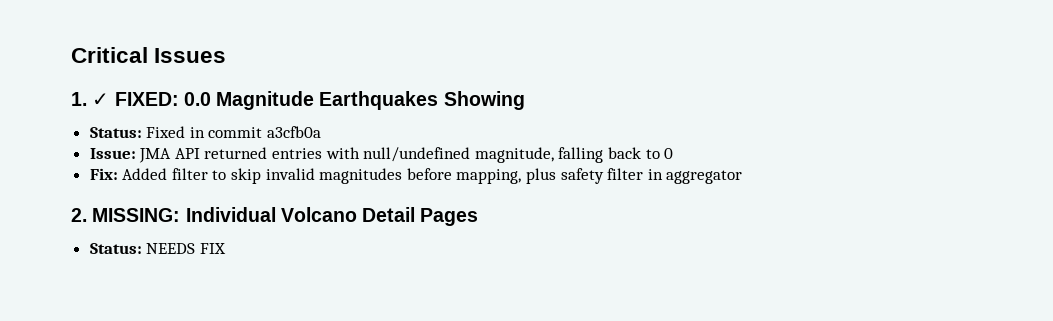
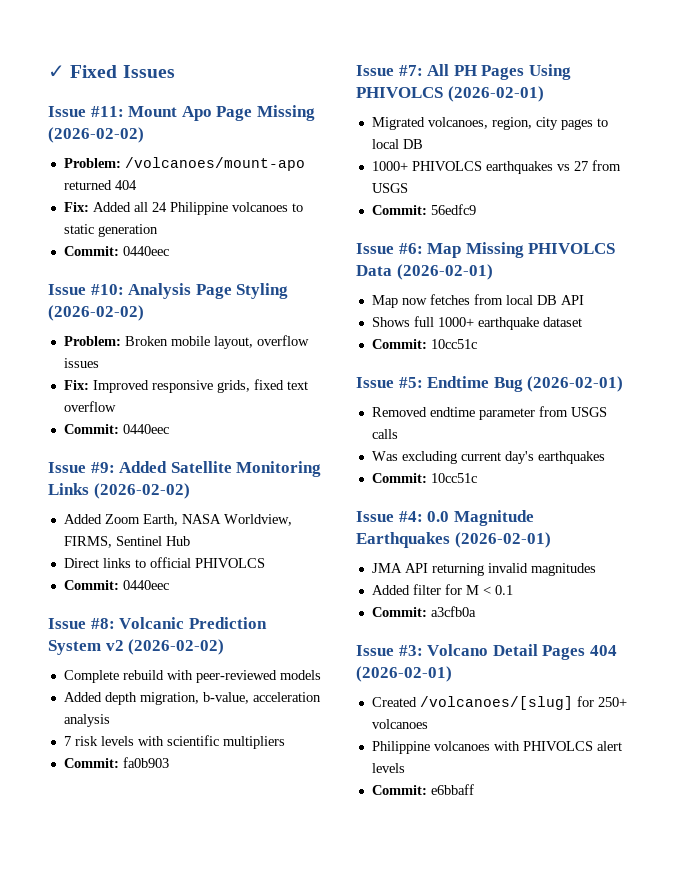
- Critical Issues
+ ✓ Fixed Issues
- 1. ✓ FIXED: 0.0 Magnitude Earthquakes Showing
- Status: Fixed in commit a3cfb0a
- Issue: JMA API returned entries with null/undefined magnitude, falling back to 0
- Fix: Added filter to skip invalid magnitudes before mapping, plus safety filter in aggregator
- 2. MISSING: Individual Volcano Detail Pages
- Status: NEEDS FIX
+ Issue #11: Mount Apo Page Missing (2026-02-02)
+ Problem: /volcanoes/mount-apo returned 404
+ Fix: Added all 24 Philippine volcanoes to static generation
+ Commit: 0440eec
+ Issue #10: Analysis Page Styling (2026-02-02)
+ Problem: Broken mobile layout, overflow issues
+ Fix: Improved responsive grids, fixed text overflow
+ Commit: 0440eec
+ Issue #9: Added Satellite Monitoring Links (2026-02-02)
+ Added Zoom Earth, NASA Worldview, FIRMS, Sentinel Hub
+ Direct links to official PHIVOLCS
+ Commit: 0440eec
+ Issue #8: Volcanic Prediction System v2 (2026-02-02)
+ Complete rebuild with peer-reviewed models
+ Added depth migration, b-value, acceleration analysis
+ 7 risk levels with scientific multipliers
+ Commit: fa0b903
+ Issue #7: All PH Pages Using PHIVOLCS (2026-02-01)
+ Migrated volcanoes, region, city pages to local DB
+ 1000+ PHIVOLCS earthquakes vs 27 from USGS
+ Commit: 56edfc9
+ Issue #6: Map Missing PHIVOLCS Data (2026-02-01)
+ Map now fetches from local DB API
+ Shows full 1000+ earthquake dataset
+ Commit: 10cc51c
+ Issue #5: Endtime Bug (2026-02-01)
+ Removed endtime parameter from USGS calls
+ Was excluding current day's earthquakes
+ Commit: 10cc51c
+ Issue #4: 0.0 Magnitude Earthquakes (2026-02-01)
+ JMA API returning invalid magnitudes
+ Added filter for M < 0.1
+ Commit: a3cfb0a
+ Issue #3: Volcano Detail Pages 404 (2026-02-01)
+ Created /volcanoes/[slug] for 250+ volcanoes
+ Philippine volcanoes with PHIVOLCS alert levels
+ Commit: e6bbaff

